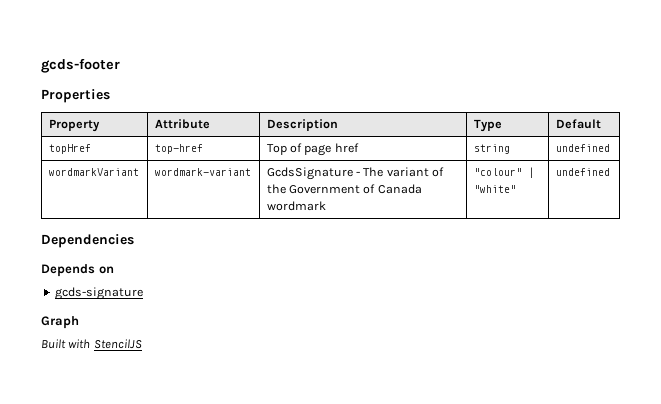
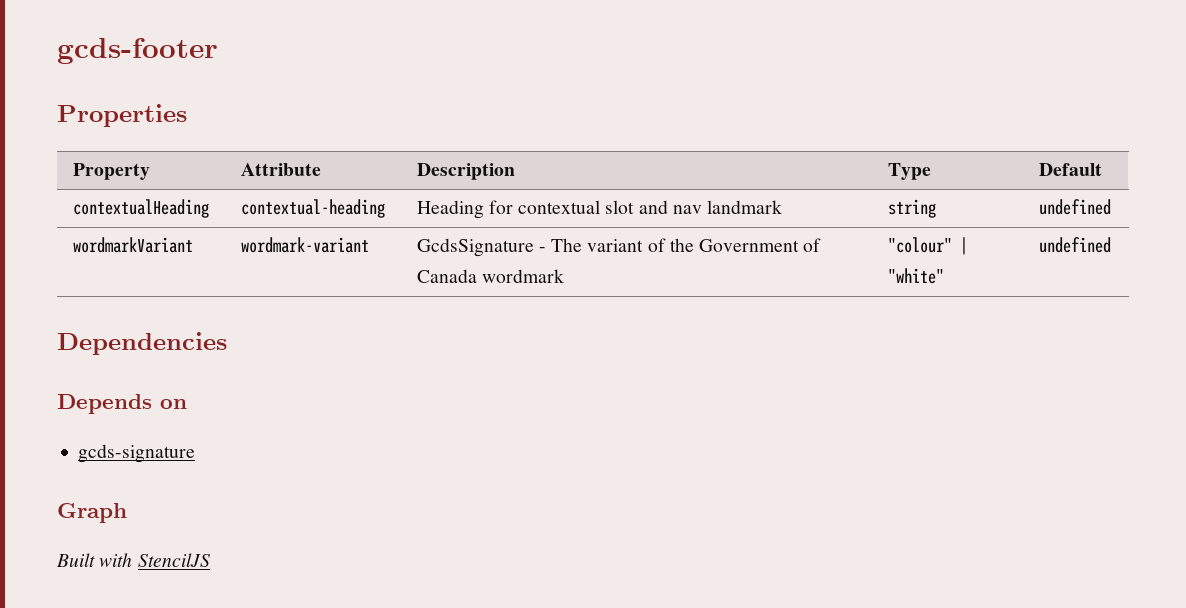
- topHref | top-href | Top of page href | string | undefined
+ contextualHeading | contextual-heading | Heading for contextual slot and nav landmark | string | undefined

